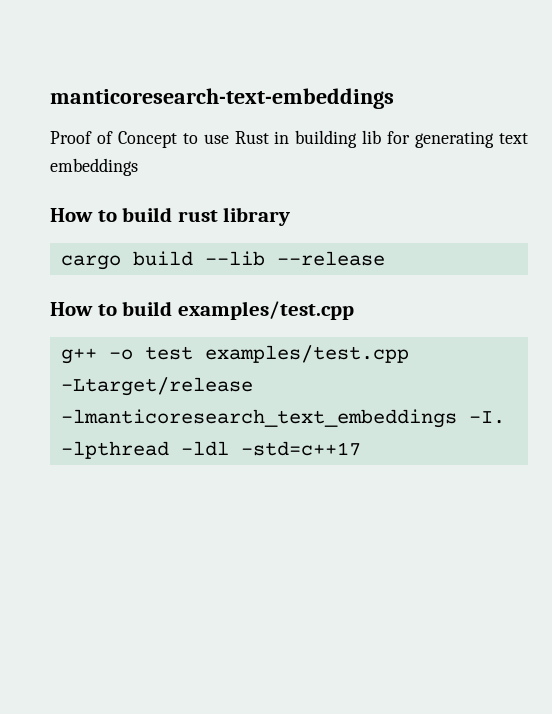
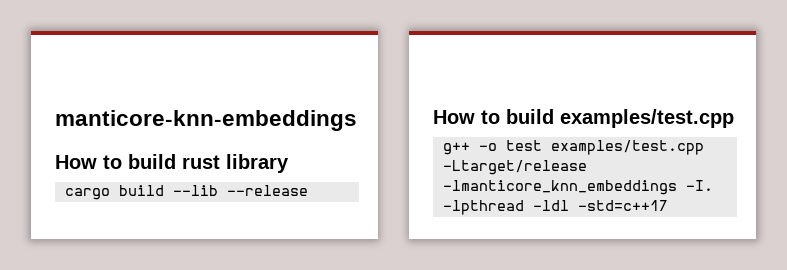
- manticoresearch-text-embeddings
- Proof of Concept to use Rust in building lib for generating text embeddings
+ manticore-knn-embeddings
- g++ -o test examples/test.cpp -Ltarget/release -lmanticoresearch_text_embeddings -I.
+ g++ -o test examples/test.cpp -Ltarget/release -lmanticore_knn_embeddings -I.

